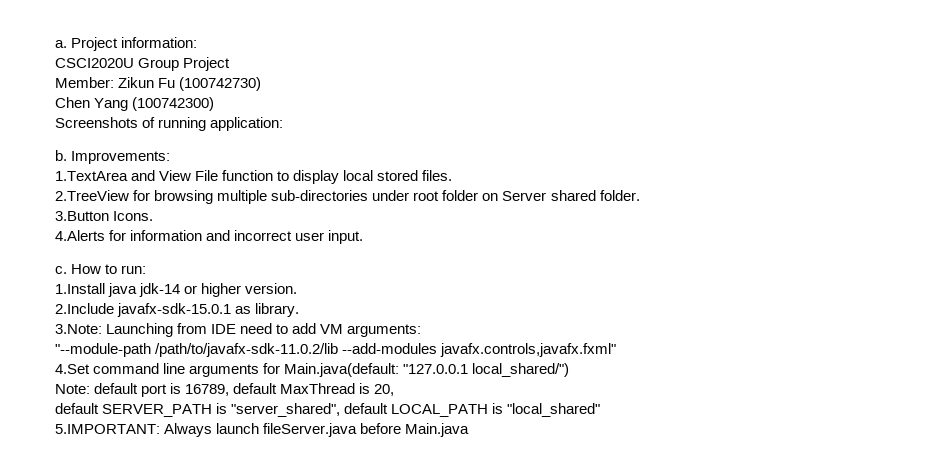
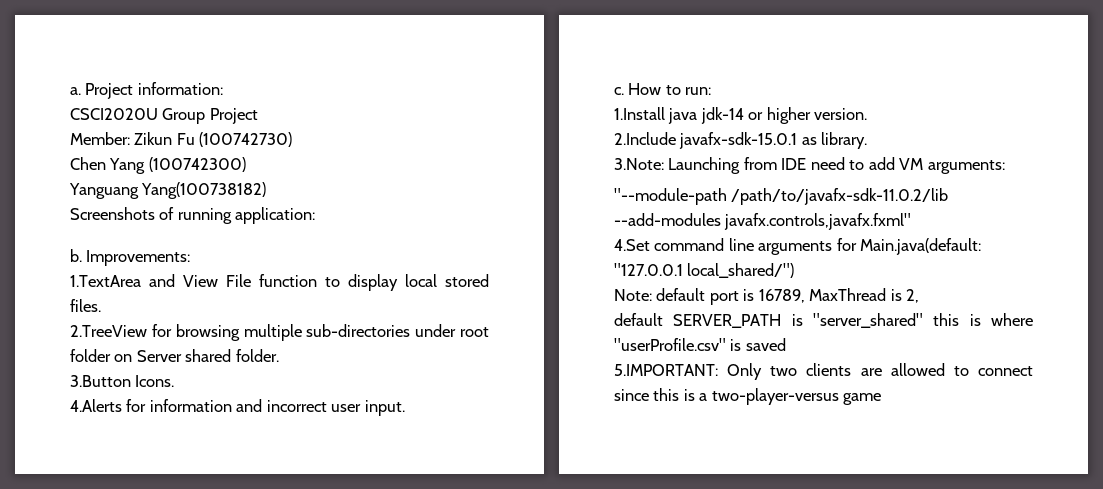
+ Yanguang Yang(100738182)
- Note: default port is 16789, default MaxThread is 20,
+ Note: default port is 16789, MaxThread is 2,
- default SERVER_PATH is "server_shared", default LOCAL_PATH is "local_shared"
- 5.IMPORTANT: Always launch fileServer.java before Main.java
+ default SERVER_PATH is "server_shared" this is where "userProfile.csv" is saved
+ 5.IMPORTANT: Only two clients are allowed to connect since this is a two-player-versus game

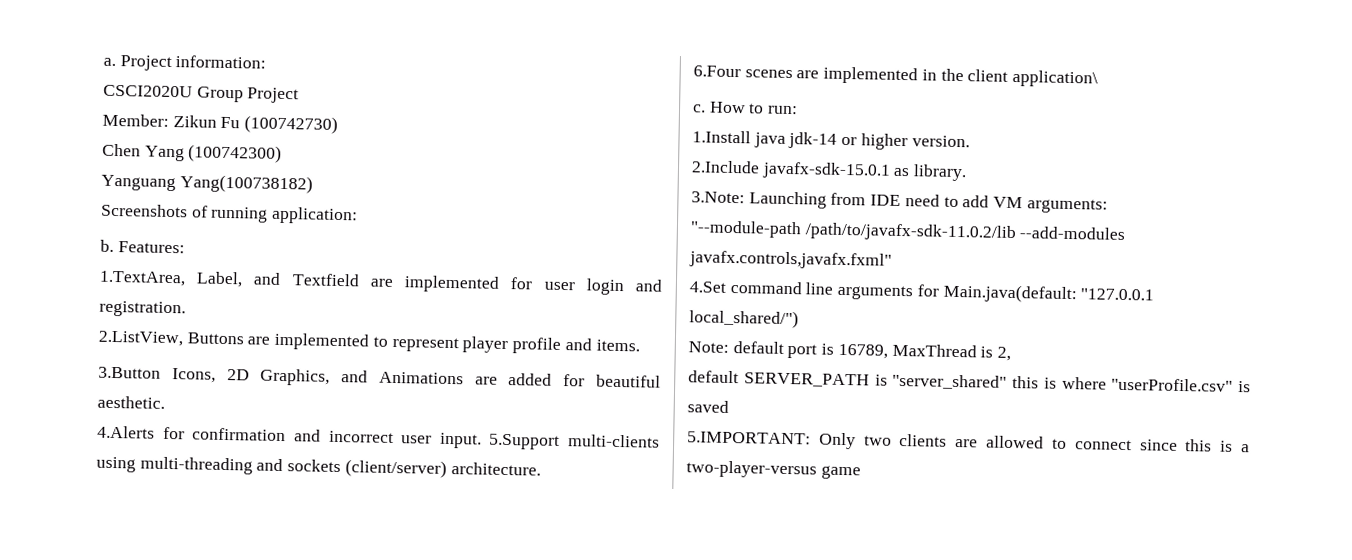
- Improvements:
- 1.TextArea and View File function to display local stored files.
- 2.TreeView for browsing multiple sub-directories under root folder on Server shared folder.
- 3.Button Icons.
+ Features:
+ 1.TextArea, Label, and Textfield are implemented for user login and registration.
+ 2.ListView, Buttons are implemented to represent player profile and items.
+ 3.Button Icons, 2D Graphics, and Animations are added for beautiful aesthetic.
- 4.Alerts for information and incorrect user input.
+ 4.Alerts for confirmation and incorrect user input. 5.Support multi-clients using multi-threading and sockets (client/server) architecture.
+ 6.Four scenes are implemented in the client application\

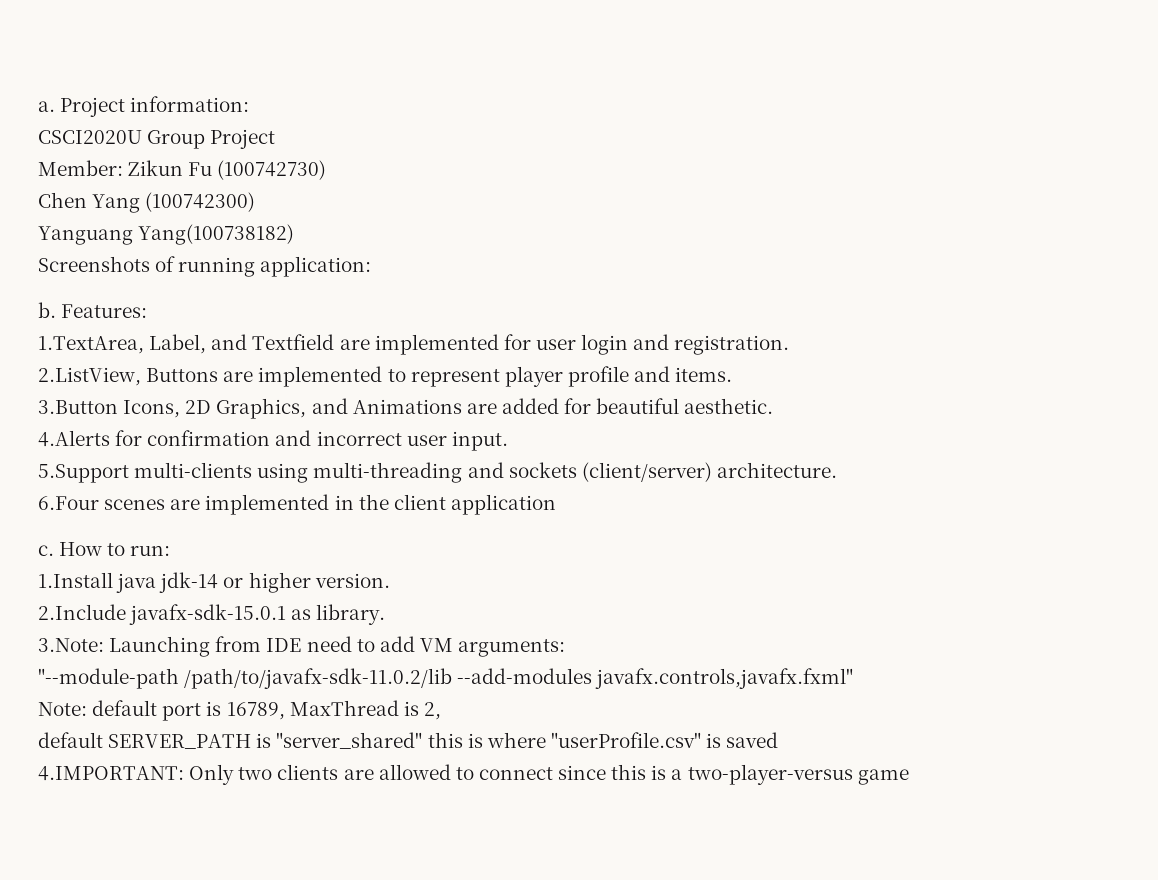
- 4.Alerts for confirmation and incorrect user input. 5.Support multi-clients using multi-threading and sockets (client/server) architecture.
+ 4.Alerts for confirmation and incorrect user input.
+ 5.Support multi-clients using multi-threading and sockets (client/server) architecture.
- 6.Four scenes are implemented in the client application\
+ 6.Four scenes are implemented in the client application
- 4.Set command line arguments for Main.java(default: "127.0.0.1 local_shared/")
- 5.IMPORTANT: Only two clients are allowed to connect since this is a two-player-versus game
+ 4.IMPORTANT: Only two clients are allowed to connect since this is a two-player-versus game

